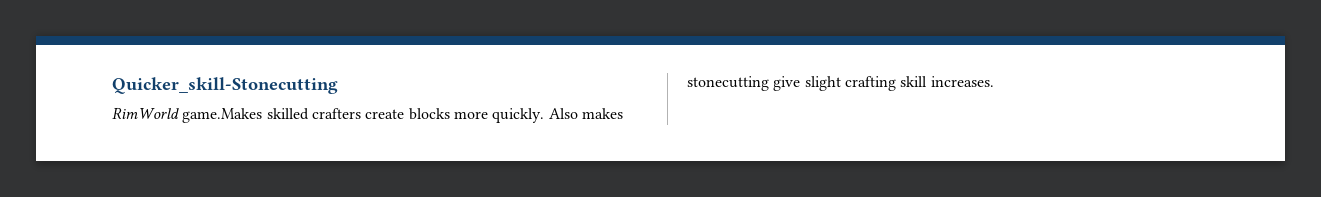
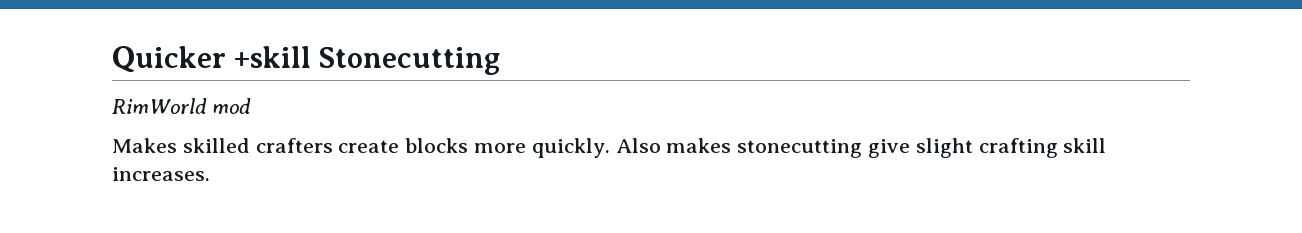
- Quicker_skill-Stonecutting
+ Quicker +skill Stonecutting
- RimWorld game.Makes skilled crafters create blocks more quickly.
+ RimWorld mod
+ Makes skilled crafters create blocks more quickly.

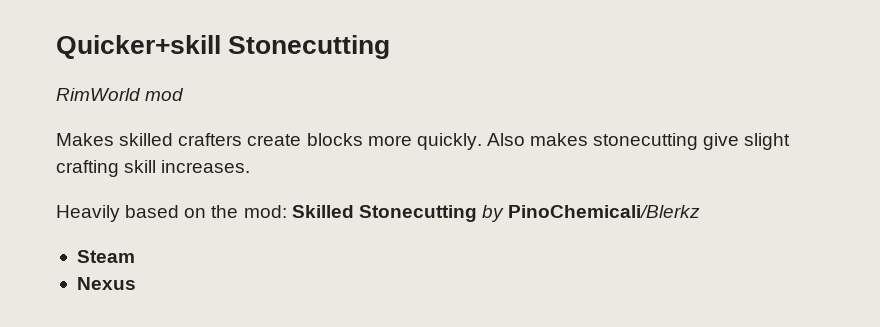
- Quicker +skill Stonecutting
+ Quicker+skill Stonecutting
+ Heavily based on the mod: Skilled Stonecutting by PinoChemicali/Blerkz
+ Steam
+ Nexus

